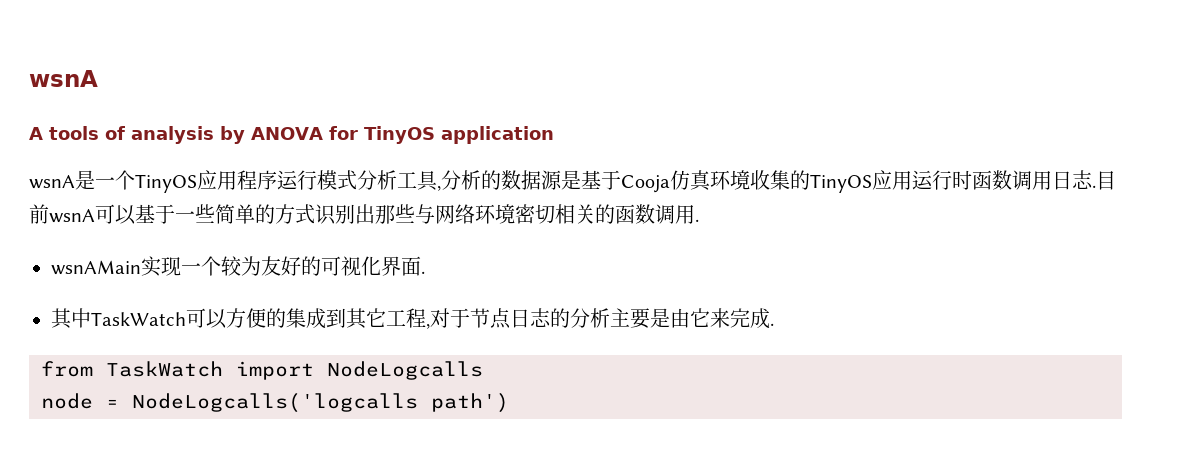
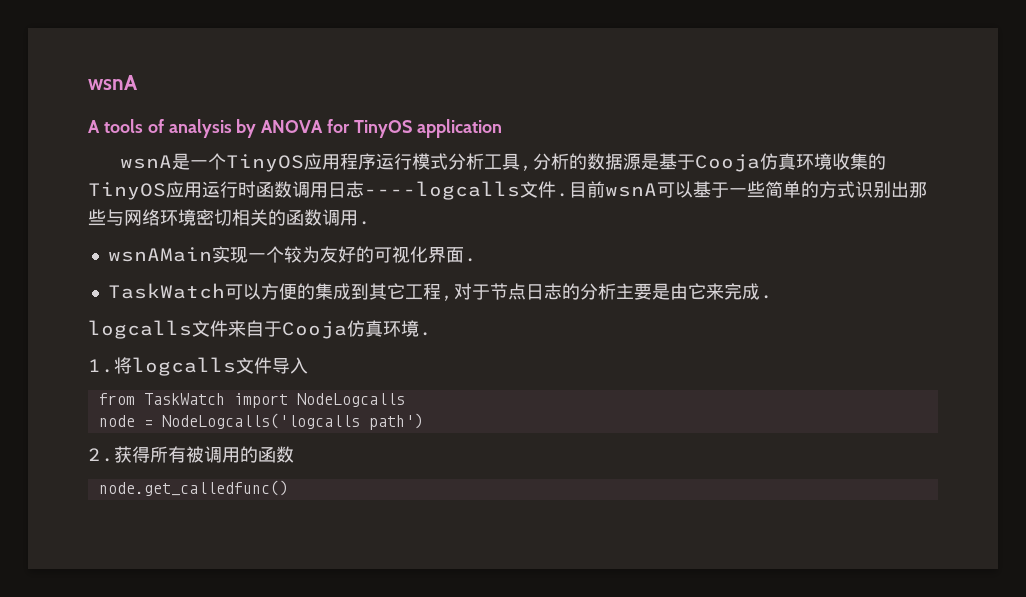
- wsnA是一个TinyOS应用程序运行模式分析工具,分析的数据源是基于Cooja仿真环境收集的TinyOS应用运行时函数调用日志.
+ wsnA是一个TinyOS应用程序运行模式分析工具,分析的数据源是基于Cooja仿真环境收集的TinyOS应用运行时函数调用日志----logcalls文件.
- 其中TaskWatch可以方便的集成到其它工程,对于节点日志的分析主要是由它来完成.
+ TaskWatch可以方便的集成到其它工程,对于节点日志的分析主要是由它来完成.
+ logcalls文件来自于Cooja仿真环境.
+ 1.将logcalls文件导入
+ 2.获得所有被调用的函数
+ node.get_calledfunc()

